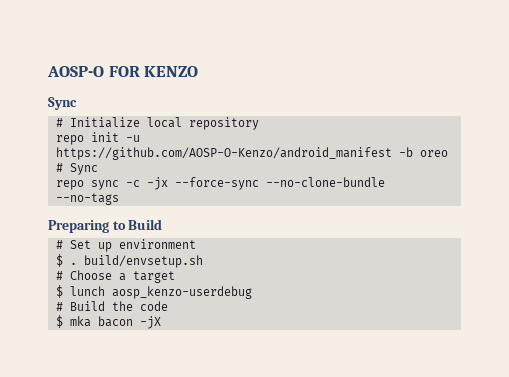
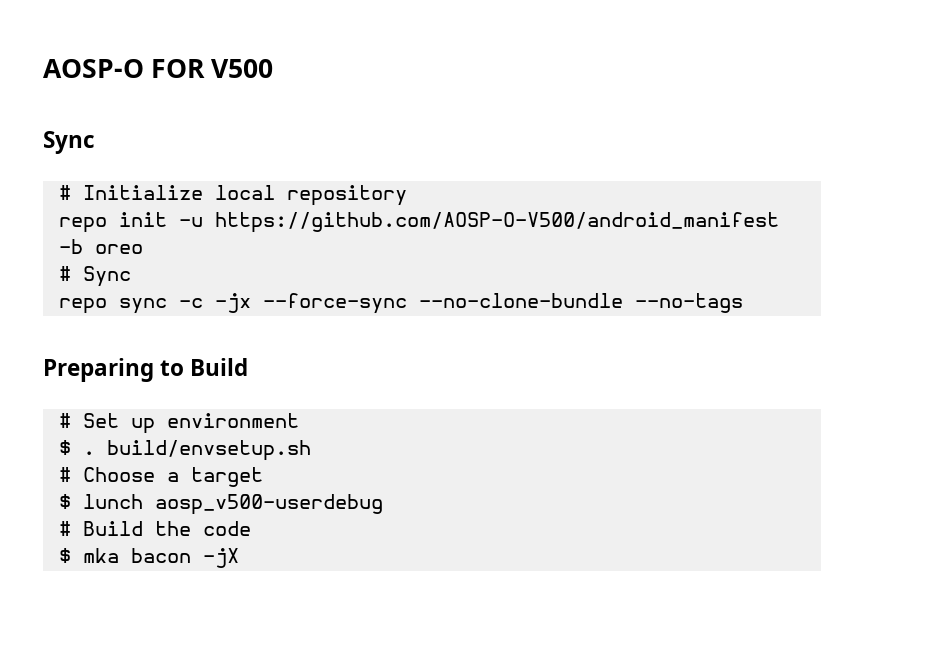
- AOSP-O FOR KENZO
+ AOSP-O FOR V500
- repo init -u https://github.com/AOSP-O-Kenzo/android_manifest -b oreo
+ repo init -u https://github.com/AOSP-O-V500/android_manifest -b oreo
- $ lunch aosp_kenzo-userdebug
+ $ lunch aosp_v500-userdebug

